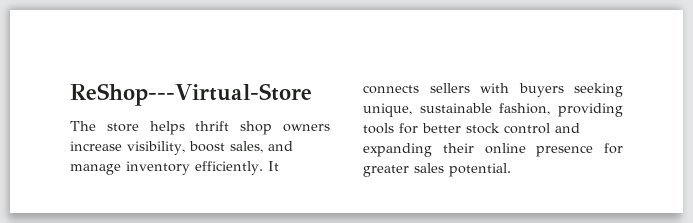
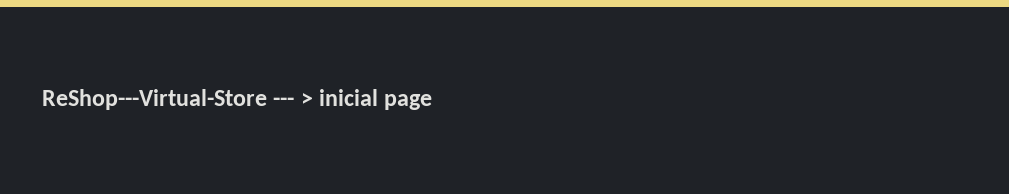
- ReShop---Virtual-Store
- The store helps thrift shop owners increase visibility, boost sales, and manage inventory efficiently. It connects sellers with buyers seeking unique, sustainable fashion, providing tools for better stock control and expanding their online presence for greater sales potential.
+ ReShop---Virtual-Store --- > inicial page

